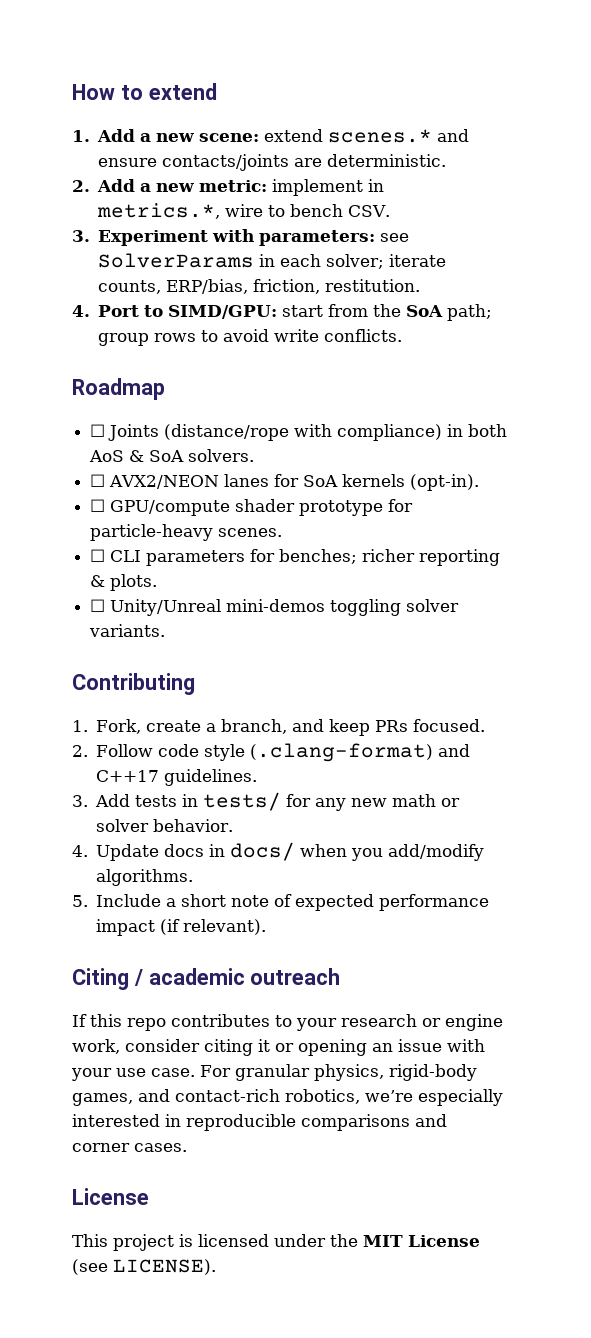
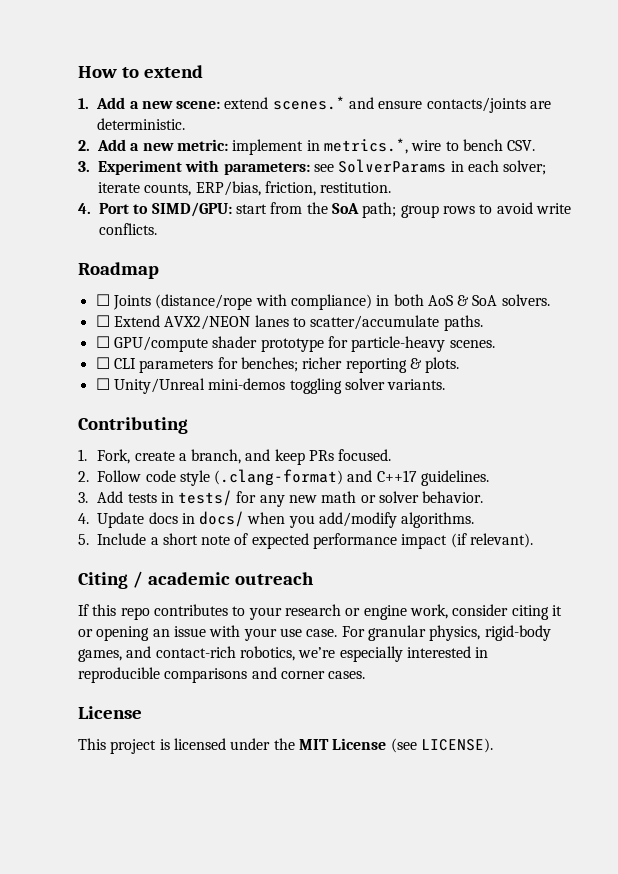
- ☐ AVX2/NEON lanes for SoA kernels (opt-in).
+ ☐ Extend AVX2/NEON lanes to scatter/accumulate paths.

